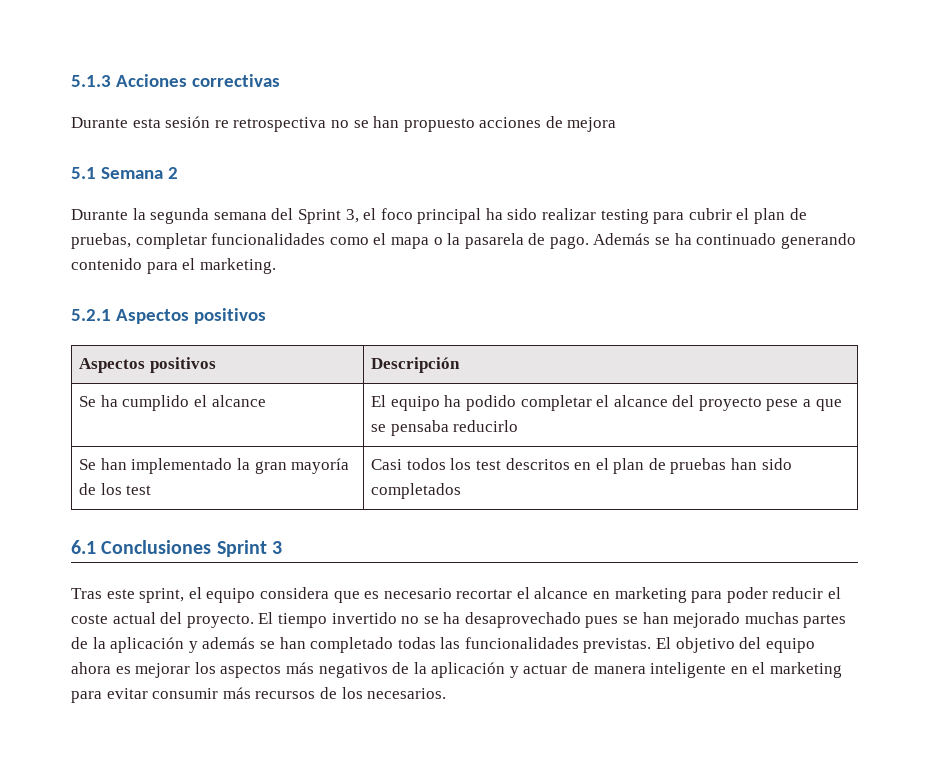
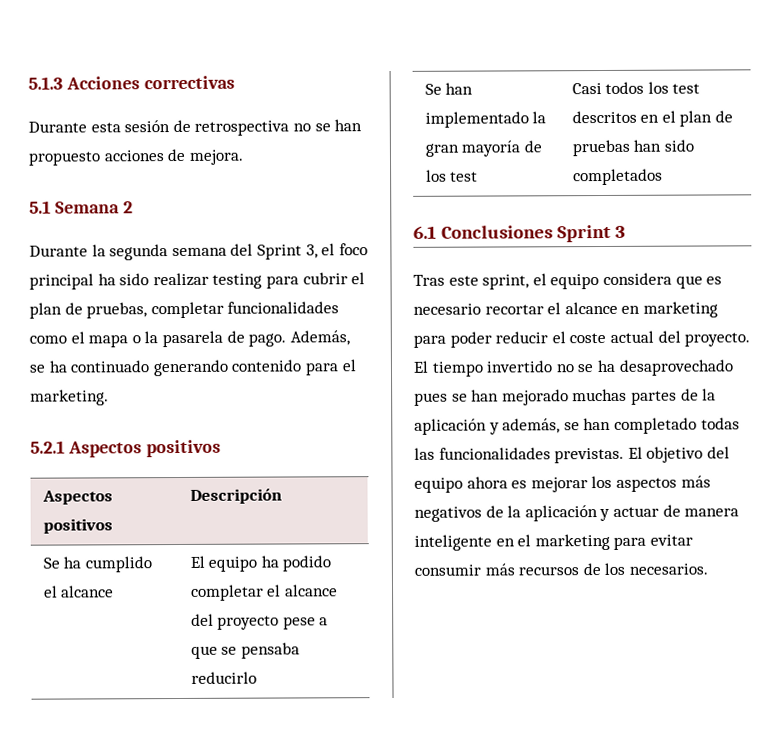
- Durante esta sesión re retrospectiva no se han propuesto acciones de mejora
+ Durante esta sesión de retrospectiva no se han propuesto acciones de mejora.
- Además se ha continuado generando contenido para el marketing.
+ Además, se ha continuado generando contenido para el marketing.
- El tiempo invertido no se ha desaprovechado pues se han mejorado muchas partes de la aplicación y además se han completado todas las funcionalidades previstas.
+ El tiempo invertido no se ha desaprovechado pues se han mejorado muchas partes de la aplicación y además, se han completado todas las funcionalidades previstas.

